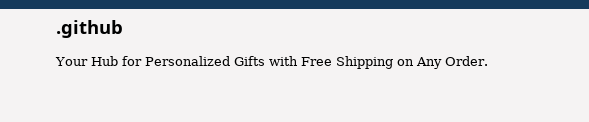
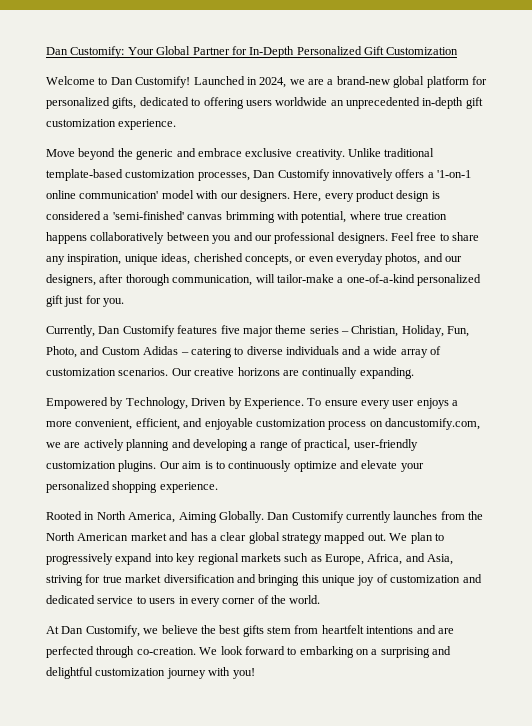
- .github
- Your Hub for Personalized Gifts with Free Shipping on Any Order.
+ Dan Customify: Your Global Partner for In-Depth Personalized Gift Customization
+ Welcome to Dan Customify! Launched in 2024, we are a brand-new global platform for personalized gifts, dedicated to offering users worldwide an unprecedented in-depth gift customization experience.
+ Move beyond the generic and embrace exclusive creativity. Unlike traditional template-based customization processes, Dan Customify innovatively offers a '1-on-1 online communication' model with our designers. Here, every product design is considered a 'semi-finished' canvas brimming with potential, where true creation happens collaboratively between you and our professional designers. Feel free to share any inspiration, unique ideas, cherished concepts, or even everyday photos, and our designers, after thorough communication, will tailor-make a one-of-a-kind personalized gift just for you.
+ Currently, Dan Customify features five major theme series – Christian, Holiday, Fun, Photo, and Custom Adidas – catering to diverse individuals and a wide array of customization scenarios. Our creative horizons are continually expanding.
+ Empowered by Technology, Driven by Experience. To ensure every user enjoys a more convenient, efficient, and enjoyable customization process on dancustomify.com, we are actively planning and developing a range of practical, user-friendly customization plugins. Our aim is to continuously optimize and elevate your personalized shopping experience.
+ Rooted in North America, Aiming Globally. Dan Customify currently launches from the North American market and has a clear global strategy mapped out. We plan to progressively expand into key regional markets such as Europe, Africa, and Asia, striving for true market diversification and bringing this unique joy of customization and dedicated service to users in every corner of the world.
+ At Dan Customify, we believe the best gifts stem from heartfelt intentions and are perfected through co-creation. We look forward to embarking on a surprising and delightful customization journey with you!

